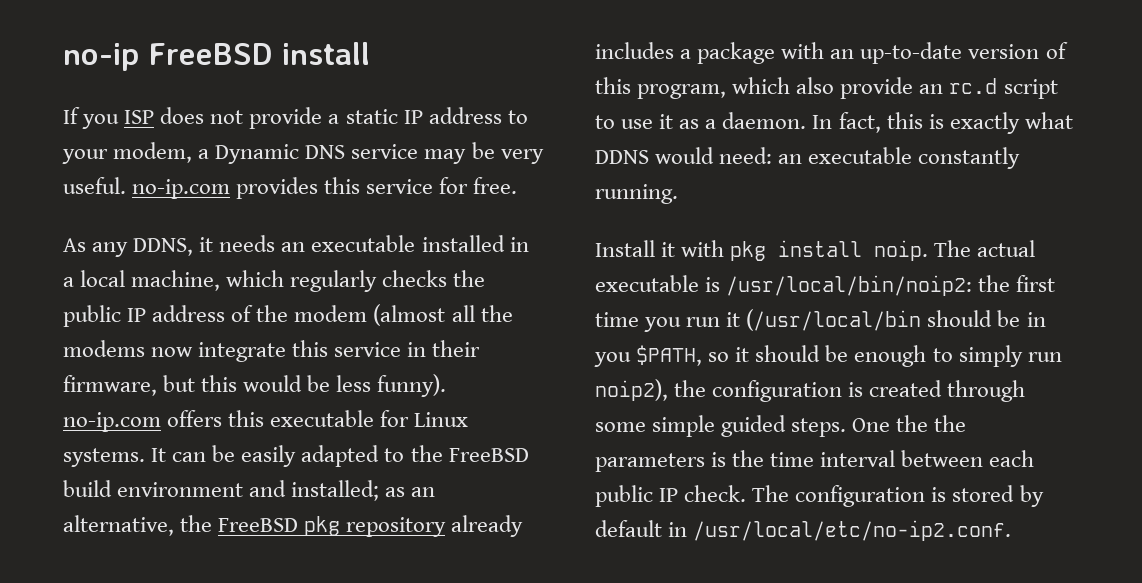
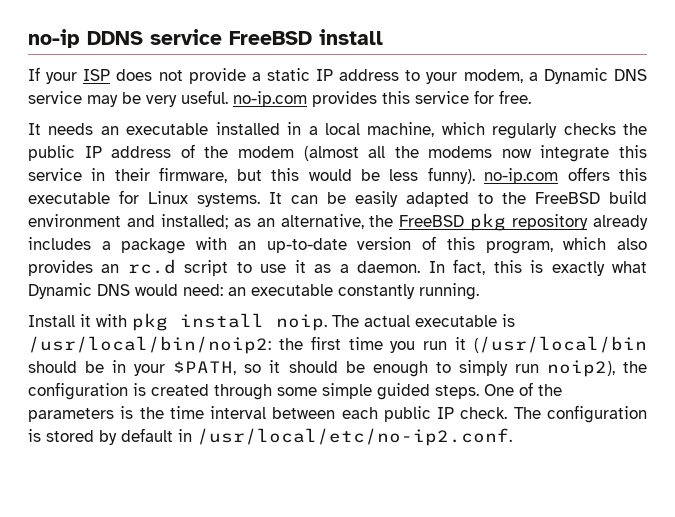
- no-ip FreeBSD install
+ no-ip DDNS service FreeBSD install
- If you ISP does not provide a static IP address to your modem, a Dynamic DNS service may be very useful. no-ip.com provides this service for free.
+ If your ISP does not provide a static IP address to your modem, a Dynamic DNS service may be very useful. no-ip.com provides this service for free.
- As any DDNS, it needs an executable installed in a local machine, which regularly checks the public IP address of the modem (almost all the modems now integrate this service in their firmware, but this would be less funny). no-ip.com offers this executable for Linux systems.
+ It needs an executable installed in a local machine, which regularly checks the public IP address of the modem (almost all the modems now integrate this service in their firmware, but this would be less funny). no-ip.com offers this executable for Linux systems.
- It can be easily adapted to the FreeBSD build environment and installed; as an alternative, the FreeBSD pkg repository already includes a package with an up-to-date version of this program, which also provide an rc.d script to use it as a daemon.
+ It can be easily adapted to the FreeBSD build environment and installed; as an alternative, the FreeBSD pkg repository already includes a package with an up-to-date version of this program, which also provides an rc.d script to use it as a daemon.
- In fact, this is exactly what DDNS would need: an executable constantly running.
+ In fact, this is exactly what Dynamic DNS would need: an executable constantly running.
- The actual executable is /usr/local/bin/noip2: the first time you run it (/usr/local/bin should be in you $PATH, so it should be enough to simply run noip2), the configuration is created through some simple guided steps.
+ The actual executable is /usr/local/bin/noip2: the first time you run it (/usr/local/bin should be in your $PATH, so it should be enough to simply run noip2), the configuration is created through some simple guided steps.
- One the the parameters is the time interval between each public IP check.
+ One of the parameters is the time interval between each public IP check.

